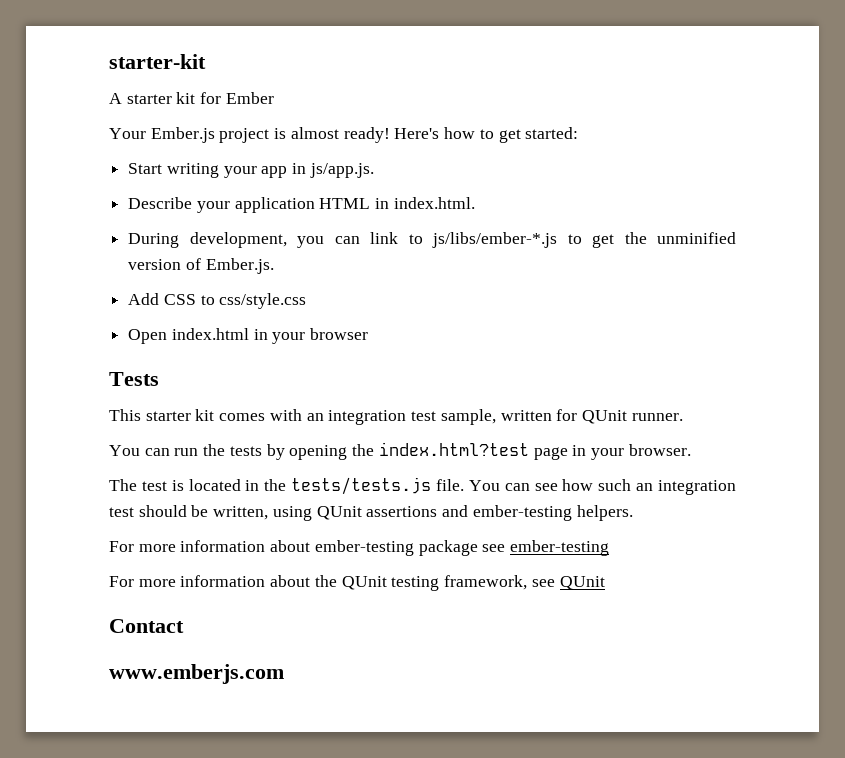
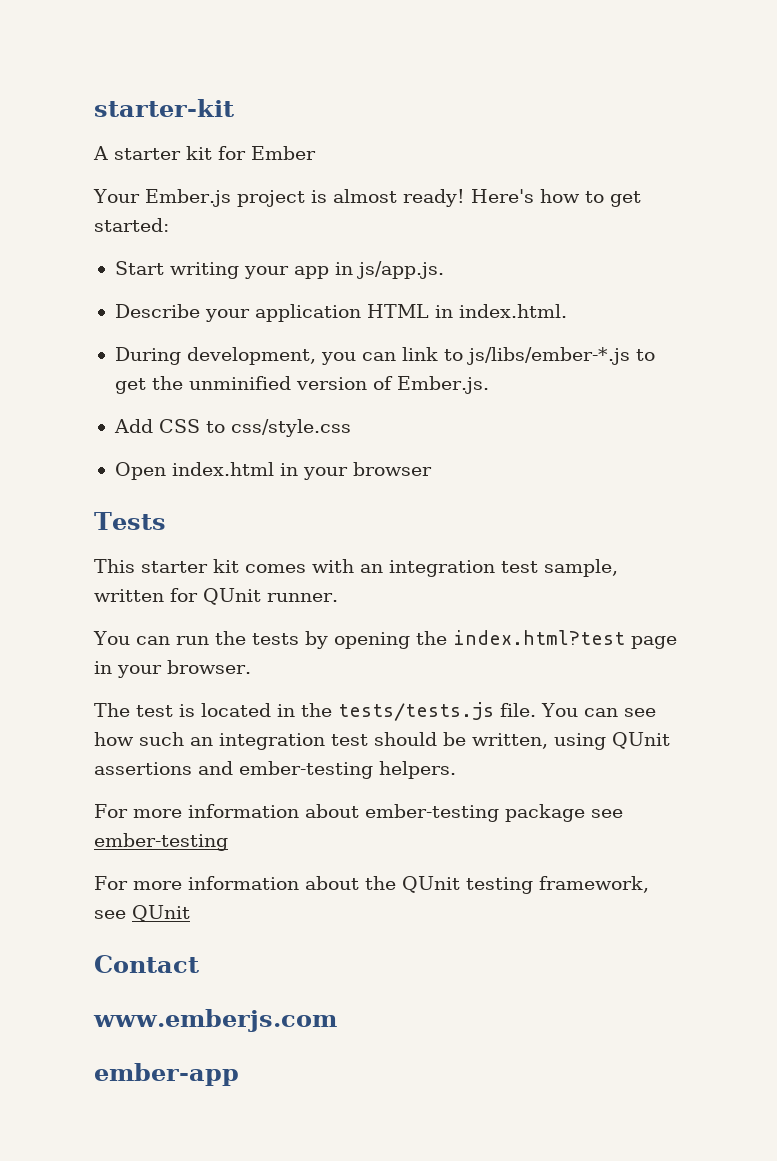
+ ember-app

